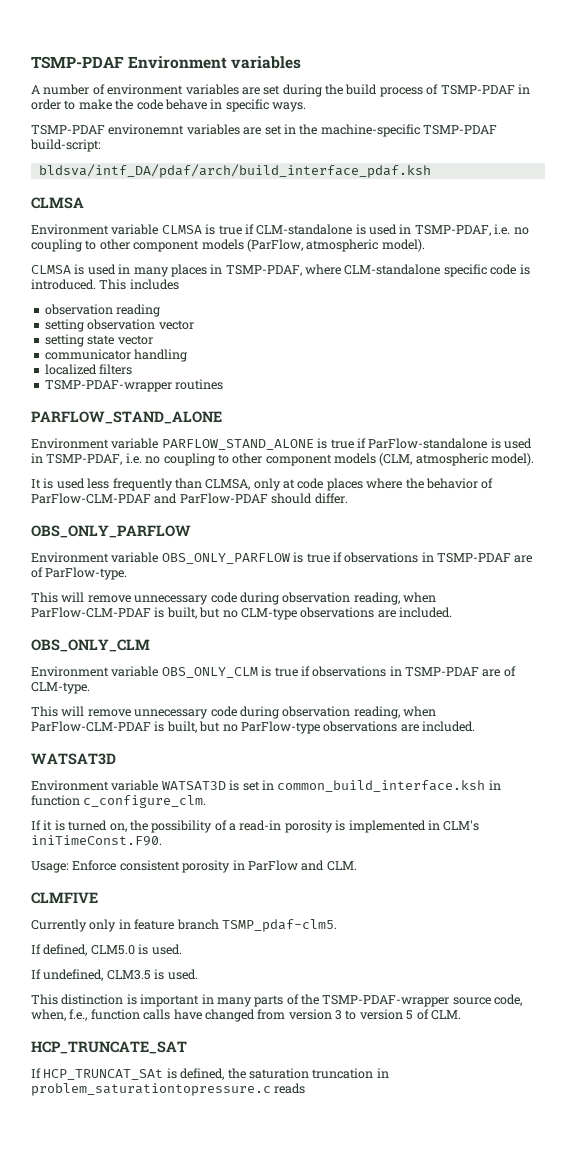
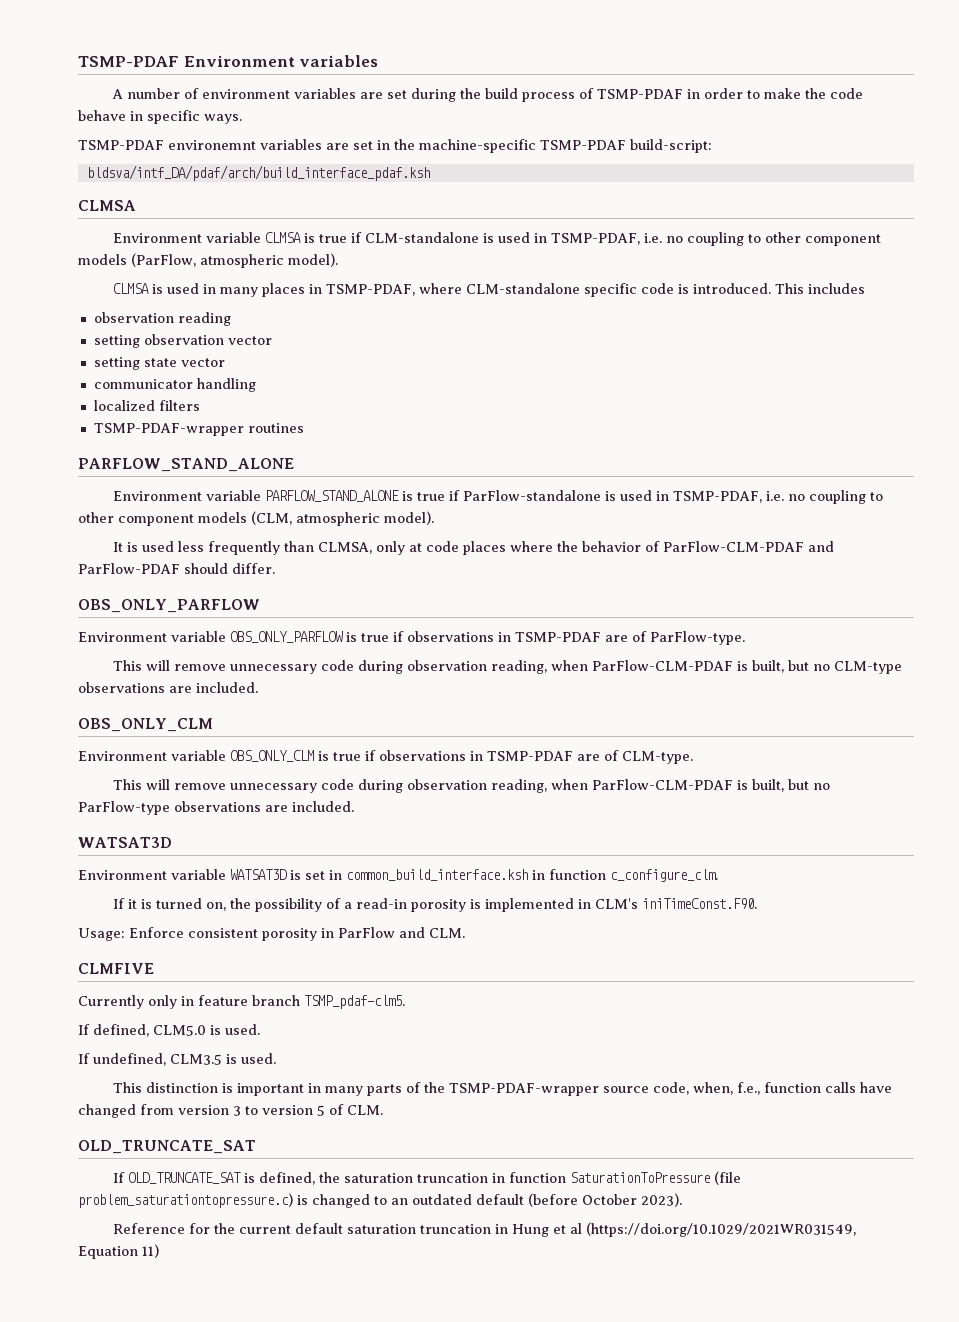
  This distinction is important in many parts of the TSMP-PDAF-wrapper source code, when, f.e., function calls have changed from version 3 to version 5 of CLM.
- HCP_TRUNCATE_SAT
- If HCP_TRUNCAT_SAt is defined, the saturation truncation in problem_saturationtopressure.c reads
+ OLD_TRUNCATE_SAT
+ If OLD_TRUNCATE_SAT is defined, the saturation truncation in function SaturationToPressure (file problem_saturationtopressure.c) is changed to an outdated default (before October 2023).
+ Reference for the current default saturation truncation in Hung et al (https://doi.org/10.1029/2021WR031549, Equation 11)

